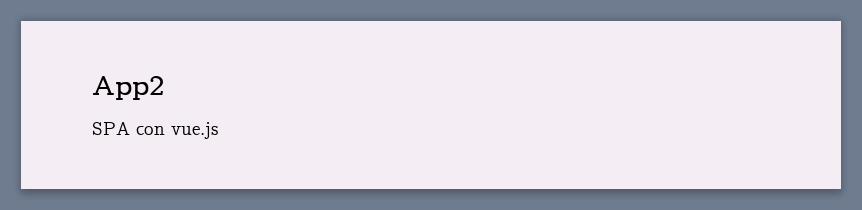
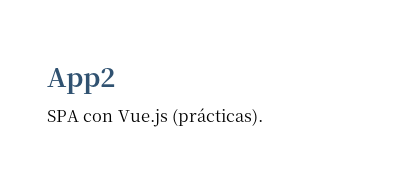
- SPA con vue.js
+ SPA con Vue.js (prácticas).

